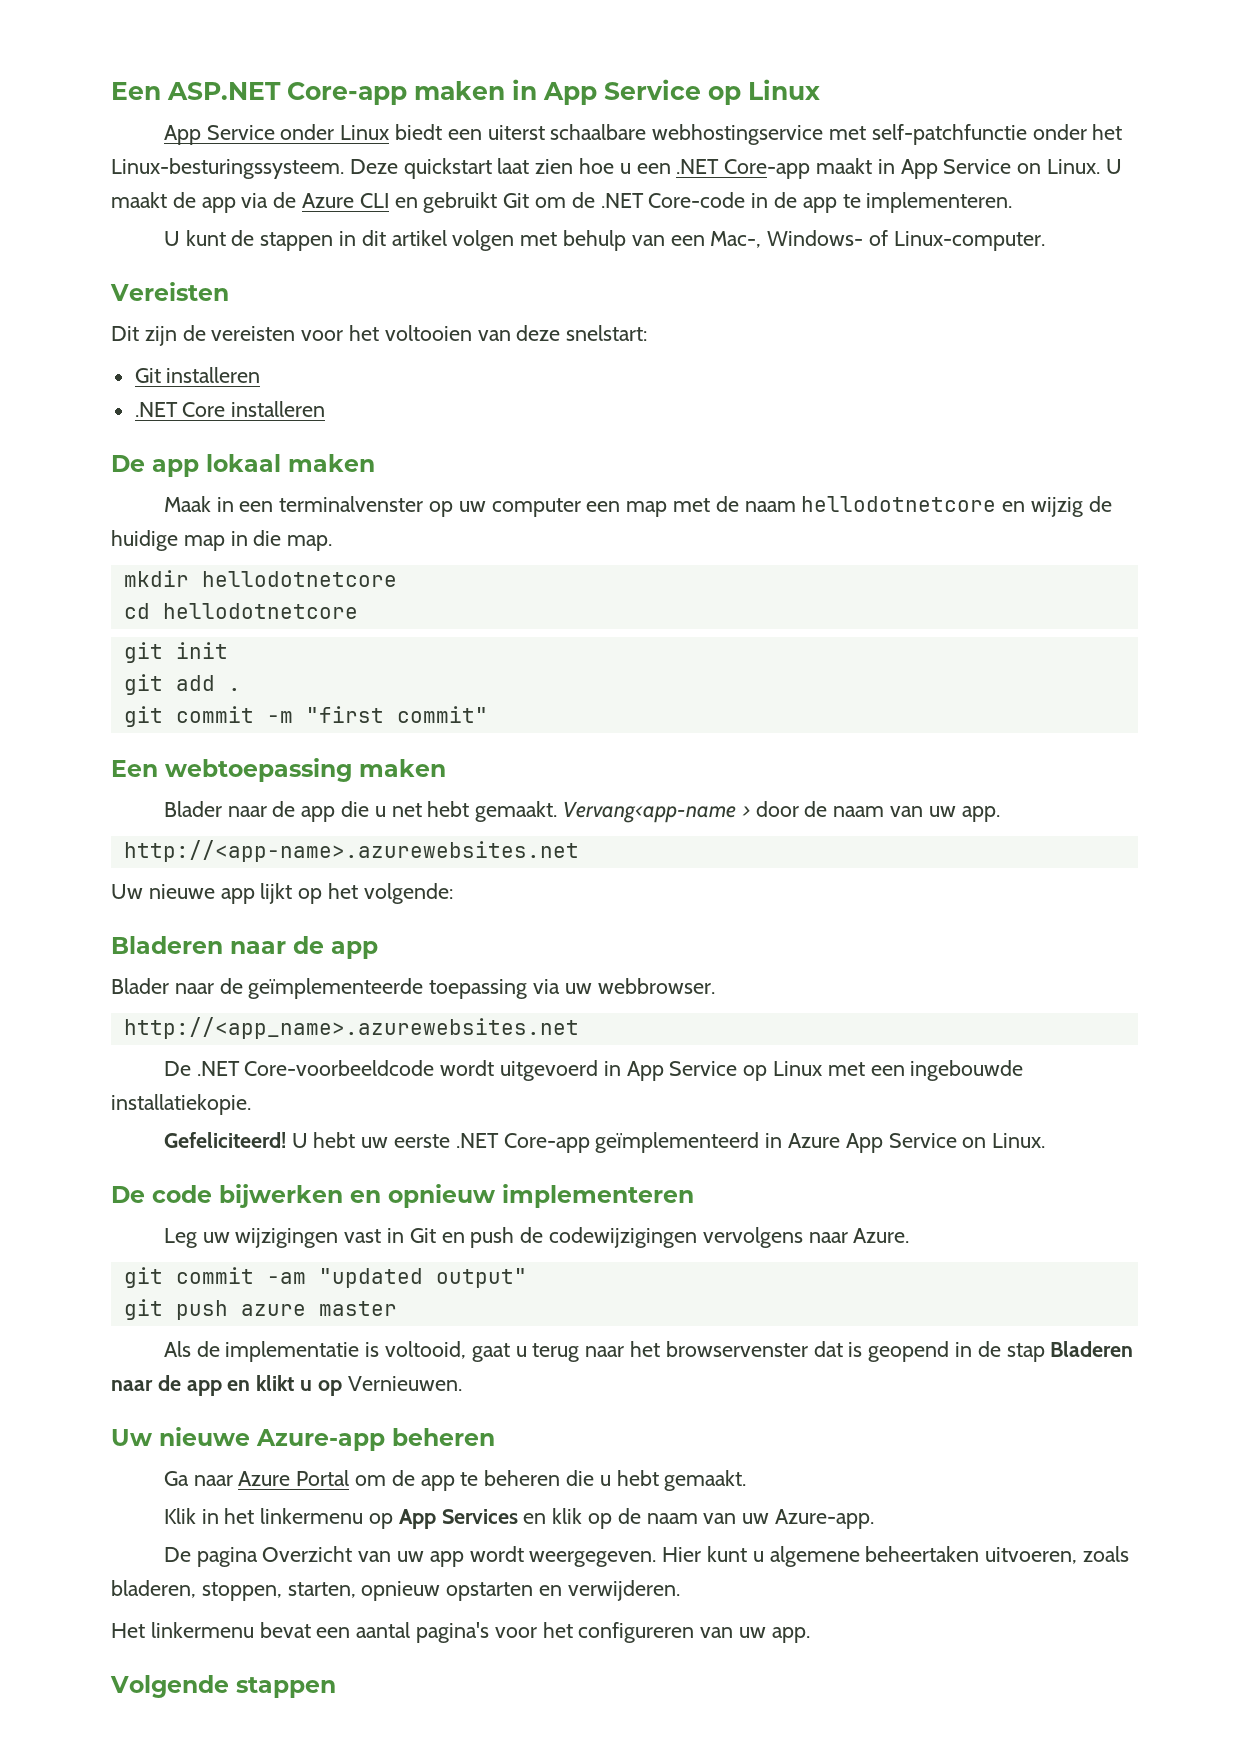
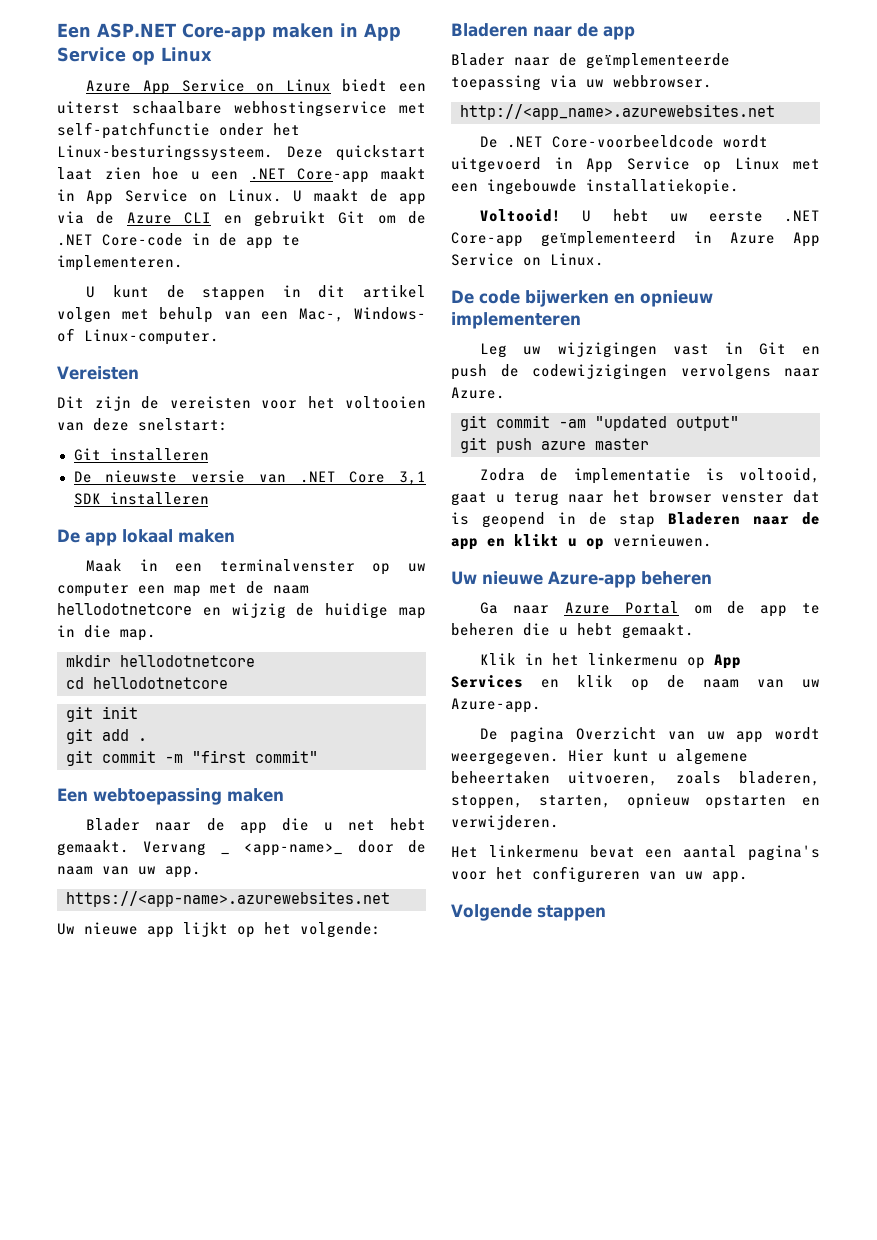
- App Service onder Linux biedt een uiterst schaalbare webhostingservice met self-patchfunctie onder het Linux-besturingssysteem.
+ Azure App Service on Linux biedt een uiterst schaalbare webhostingservice met self-patchfunctie onder het Linux-besturingssysteem.
- .NET Core installeren
+ De nieuwste versie van .NET Core 3,1 SDK installeren
- Vervang<app-name > door de naam van uw app.
+ Vervang _ <app-name>_ door de naam van uw app.
- http://<app-name>.azurewebsites.net
+ https://<app-name>.azurewebsites.net
- Gefeliciteerd!
+ Voltooid!
- Als de implementatie is voltooid, gaat u terug naar het browservenster dat is geopend in de stap Bladeren naar de app en klikt u op Vernieuwen.
+ Zodra de implementatie is voltooid, gaat u terug naar het browser venster dat is geopend in de stap Bladeren naar de app en klikt u op vernieuwen.

